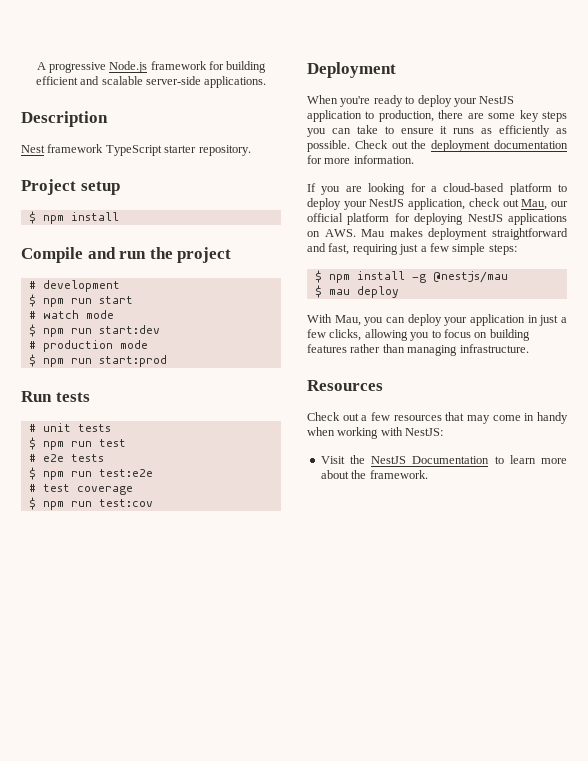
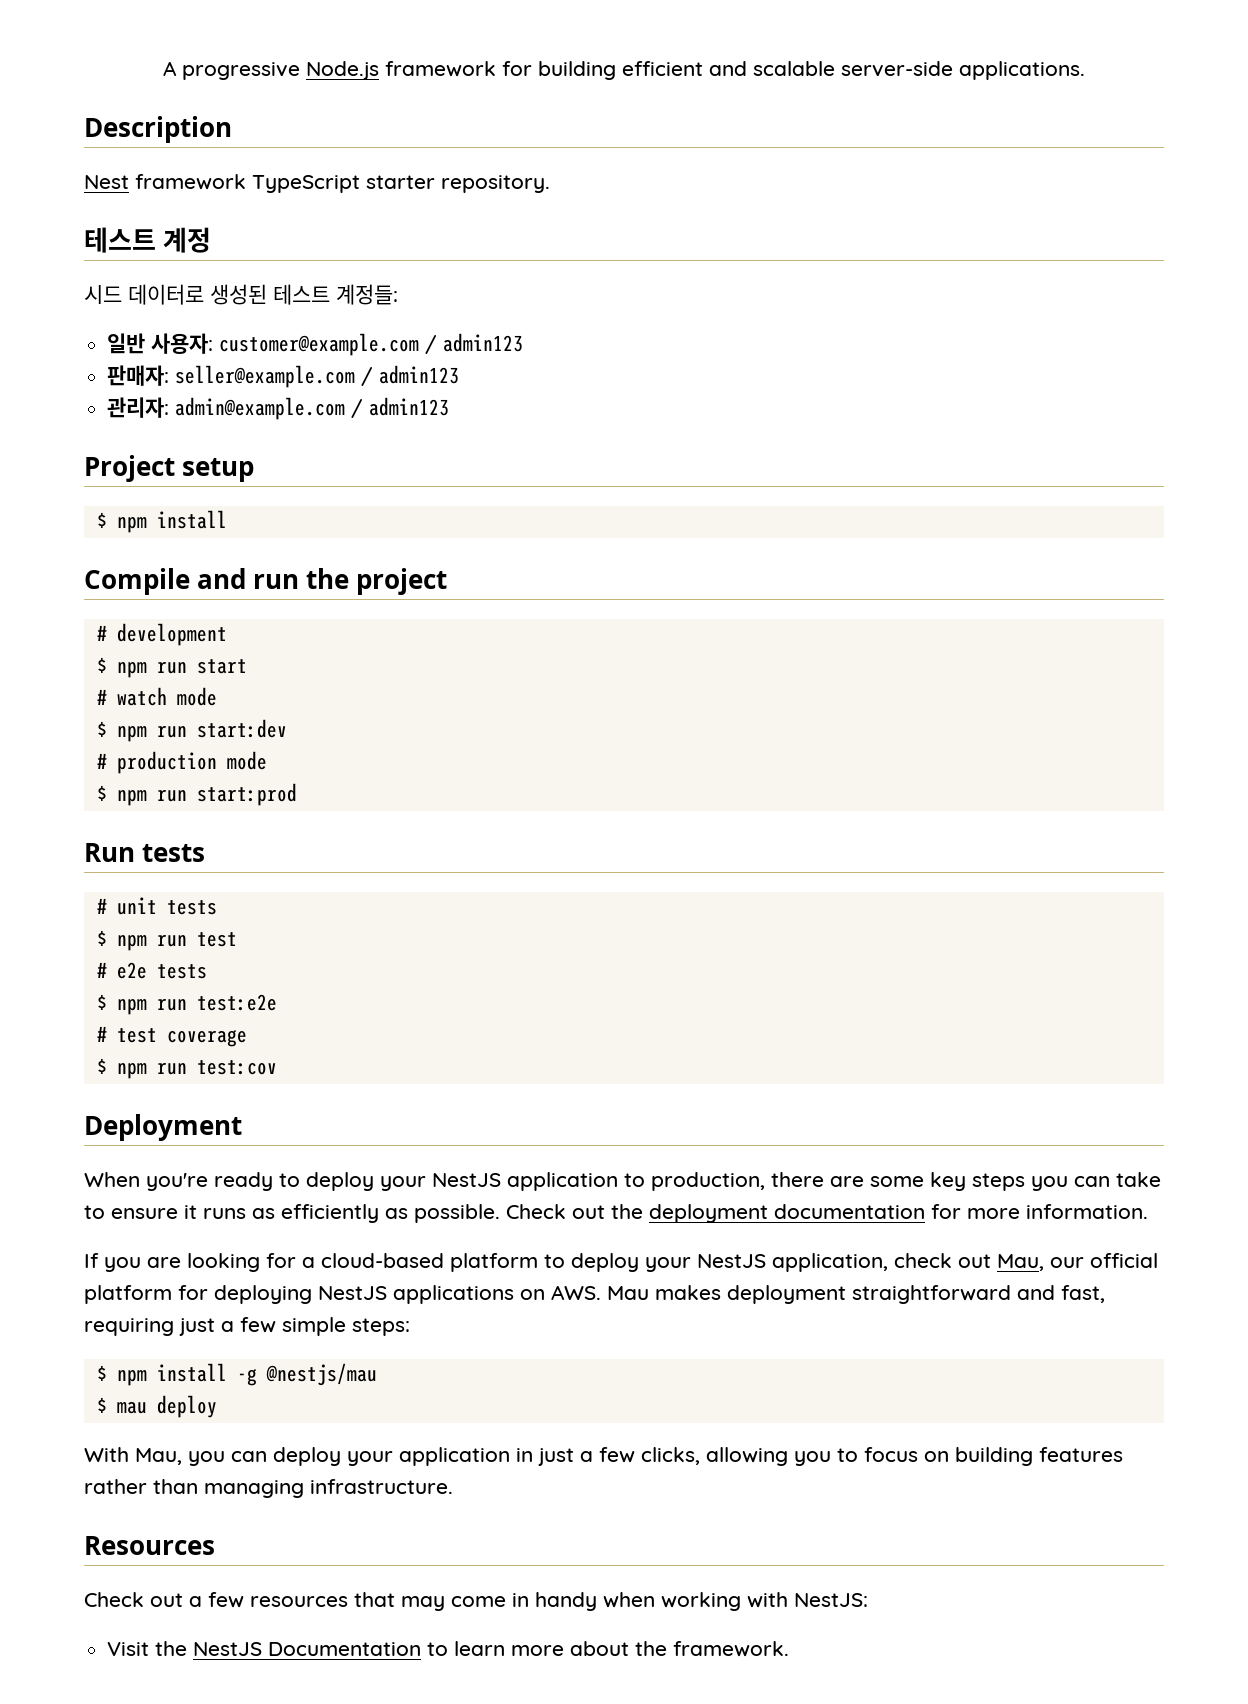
+ 테스트 계정
+ 시드 데이터로 생성된 테스트 계정들:
+ 일반 사용자: customer@example.com / admin123
+ 판매자: seller@example.com / admin123
+ 관리자: admin@example.com / admin123

